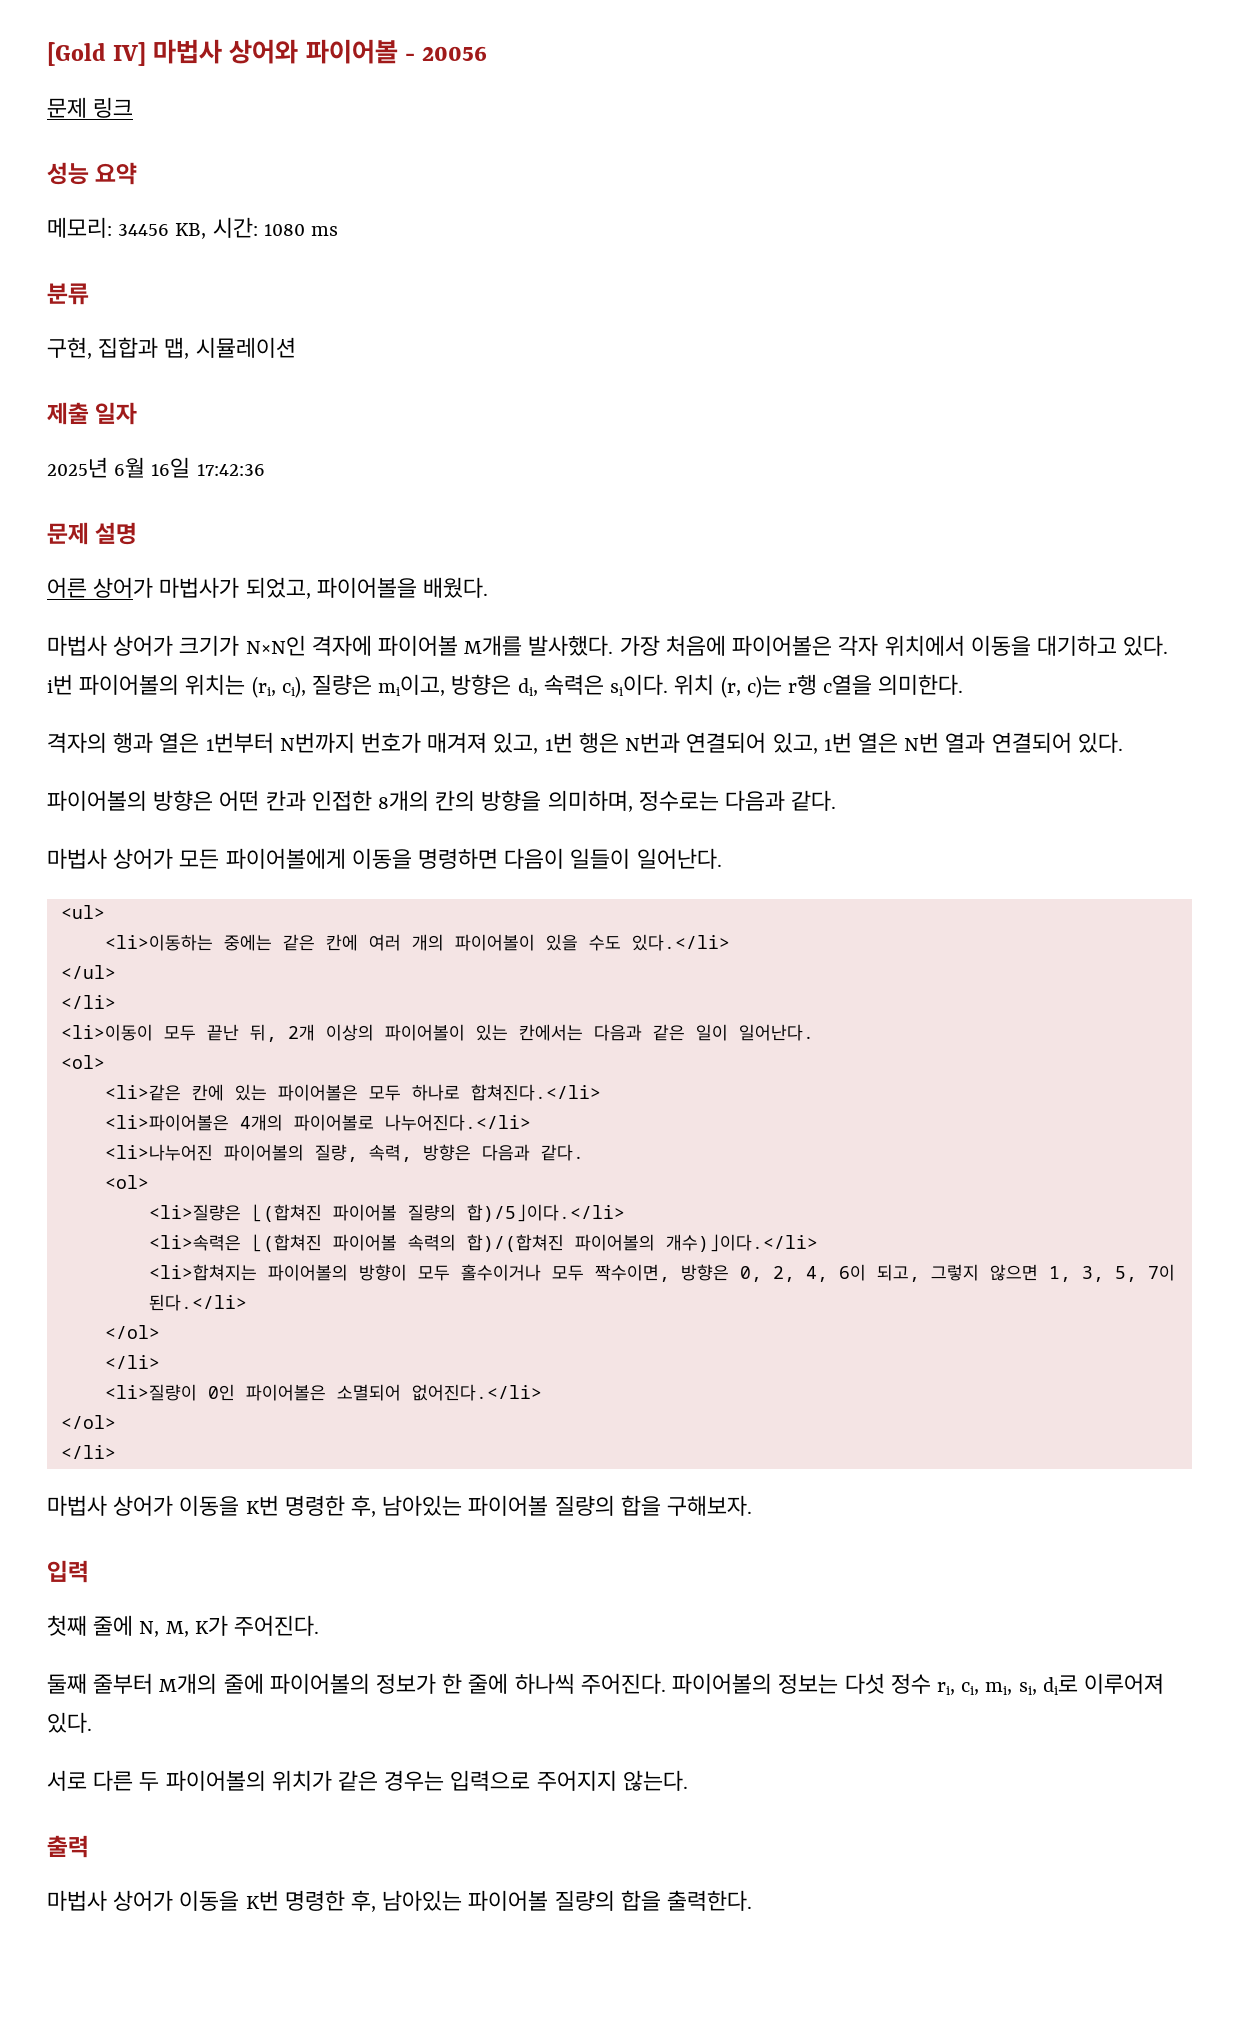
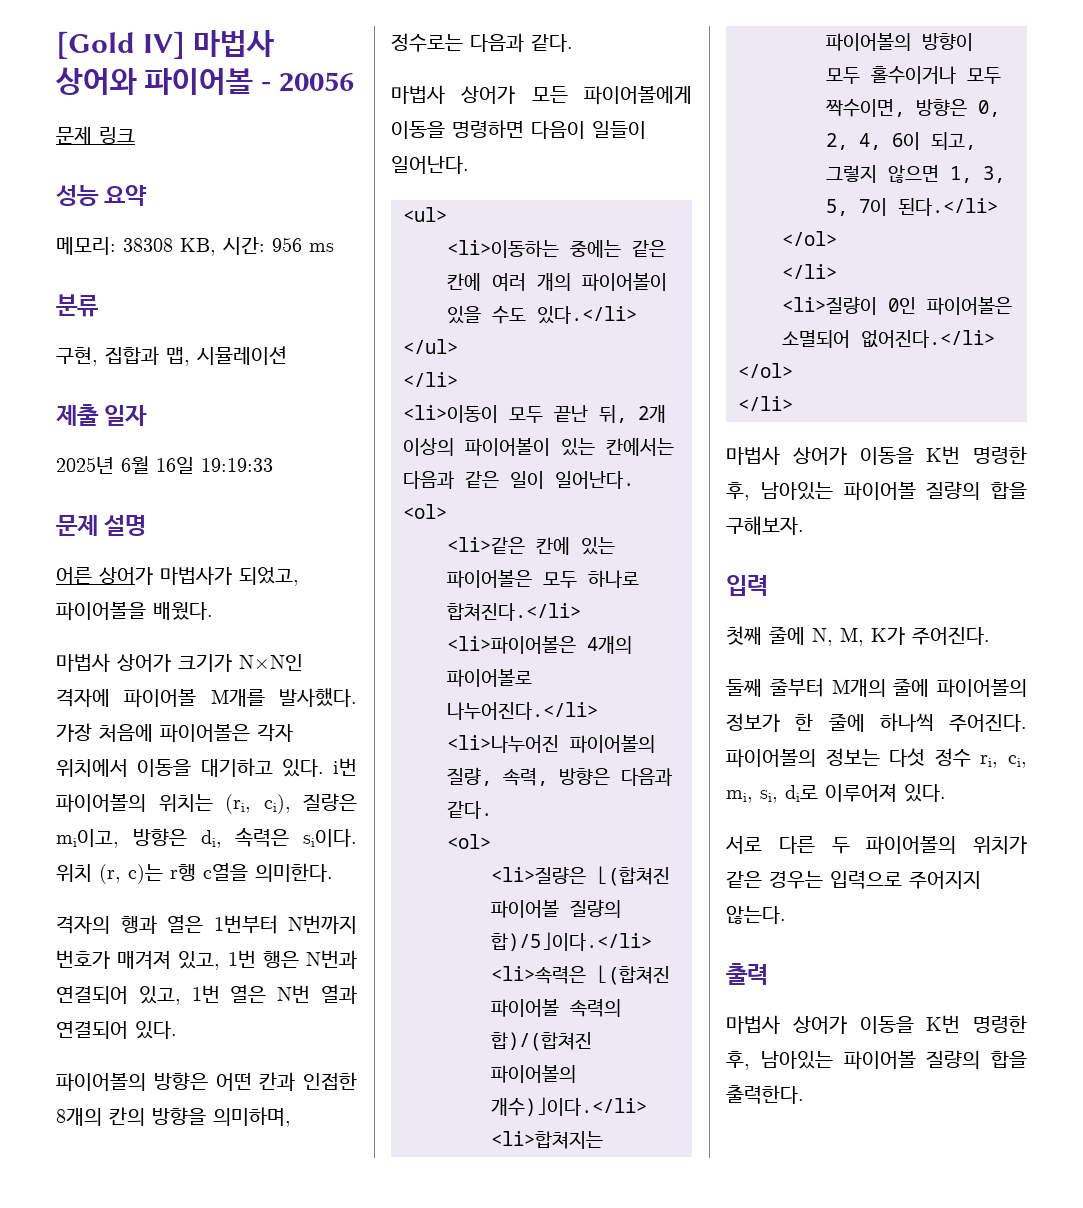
- 메모리: 34456 KB, 시간: 1080 ms
+ 메모리: 38308 KB, 시간: 956 ms
- 2025년 6월 16일 17:42:36
+ 2025년 6월 16일 19:19:33

